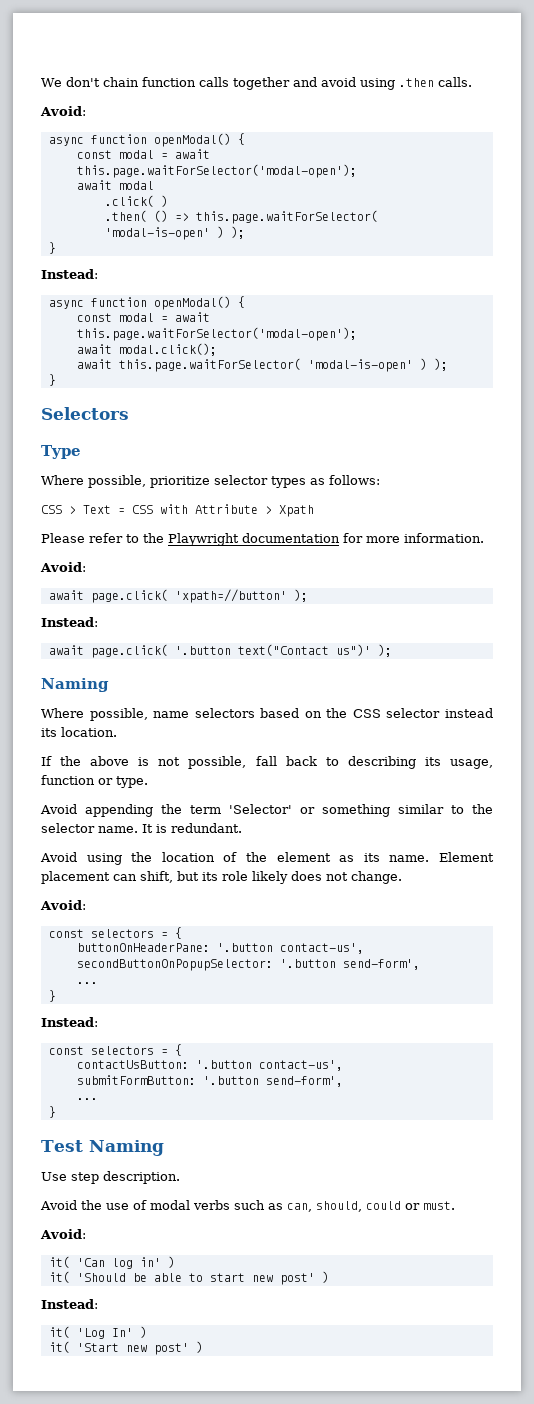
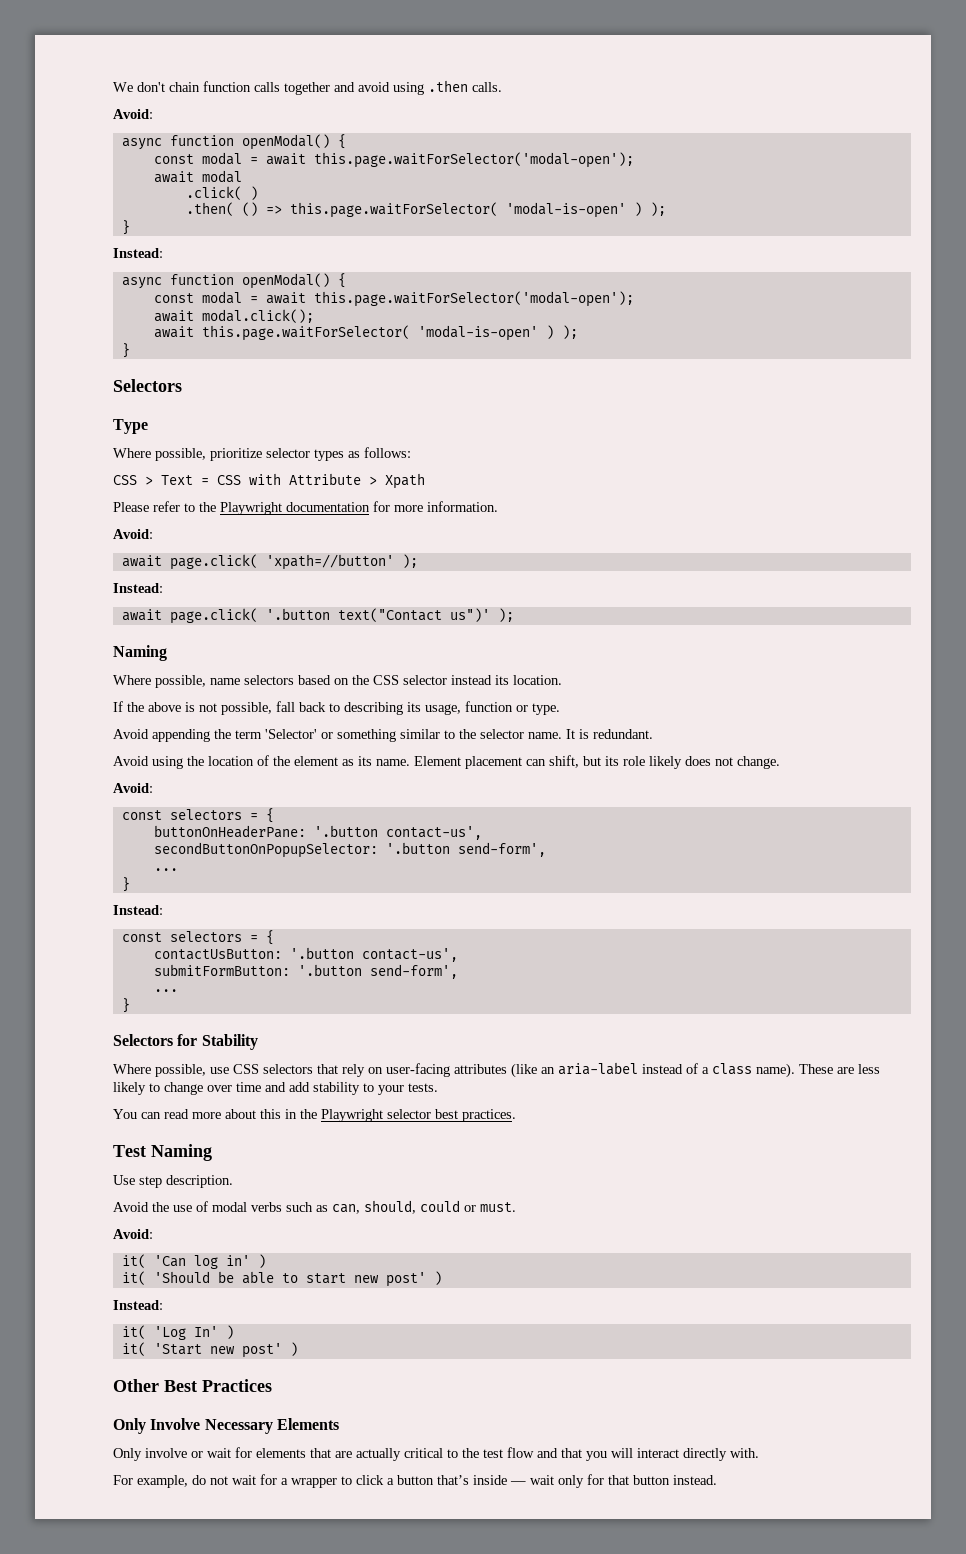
+ Selectors for Stability
+ Where possible, use CSS selectors that rely on user-facing attributes (like an aria-label instead of a class name). These are less likely to change over time and add stability to your tests.
+ You can read more about this in the Playwright selector best practices.
+ Other Best Practices
+ Only Involve Necessary Elements
+ Only involve or wait for elements that are actually critical to the test flow and that you will interact directly with.
+ For example, do not wait for a wrapper to click a button that’s inside — wait only for that button instead.

